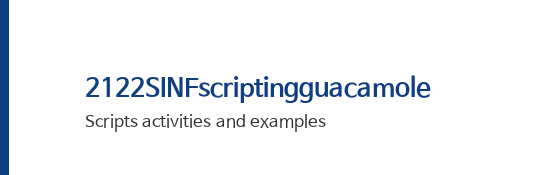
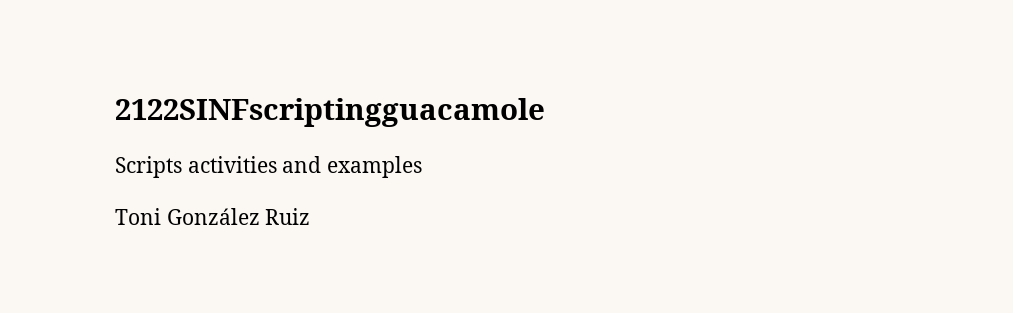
+ Toni González Ruiz

